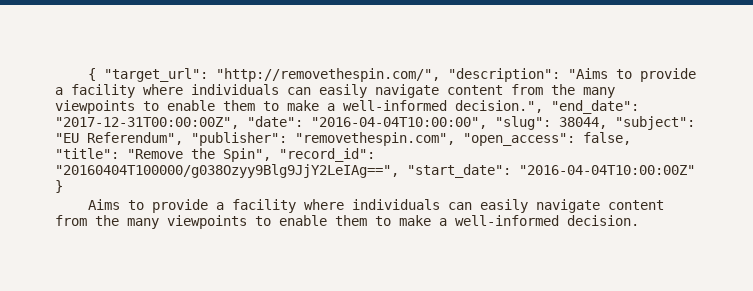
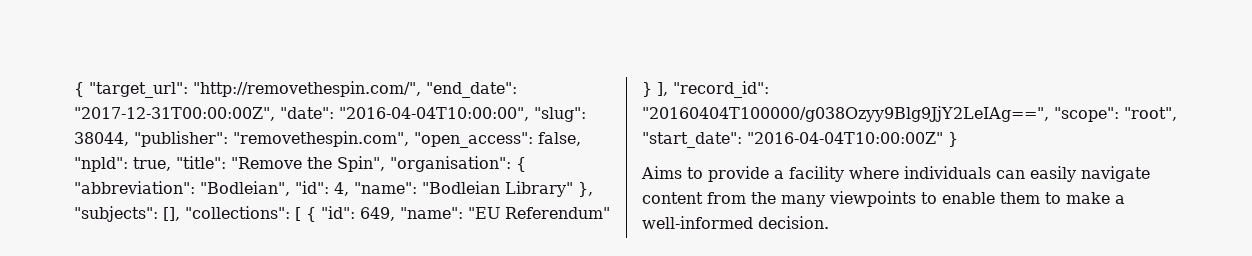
- { "target_url": "http://removethespin.com/", "description": "Aims to provide a facility where individuals can easily navigate content from the many viewpoints to enable them to make a well-informed decision.", "end_date": "2017-12-31T00:00:00Z", "date": "2016-04-04T10:00:00", "slug": 38044, "subject": "EU Referendum", "publisher": "removethespin.com", "open_access": false, "title": "Remove the Spin", "record_id": "20160404T100000/g038Ozyy9Blg9JjY2LeIAg==", "start_date": "2016-04-04T10:00:00Z" }
+ { "target_url": "http://removethespin.com/", "end_date": "2017-12-31T00:00:00Z", "date": "2016-04-04T10:00:00", "slug": 38044, "publisher": "removethespin.com", "open_access": false, "npld": true, "title": "Remove the Spin", "organisation": { "abbreviation": "Bodleian", "id": 4, "name": "Bodleian Library" }, "subjects": [], "collections": [ { "id": 649, "name": "EU Referendum" } ], "record_id": "20160404T100000/g038Ozyy9Blg9JjY2LeIAg==", "scope": "root", "start_date": "2016-04-04T10:00:00Z" }

